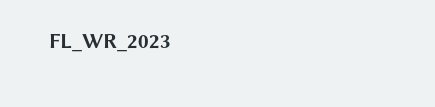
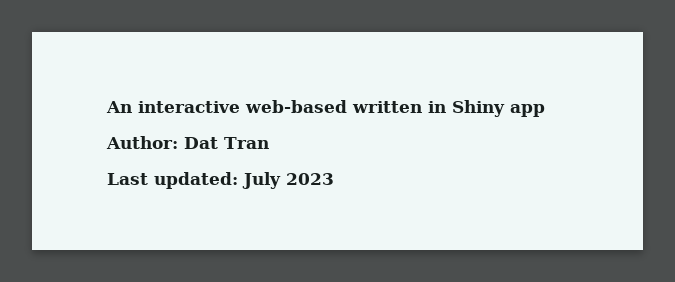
- FL_WR_2023
+ An interactive web-based written in Shiny app
+ Author: Dat Tran
+ Last updated: July 2023

